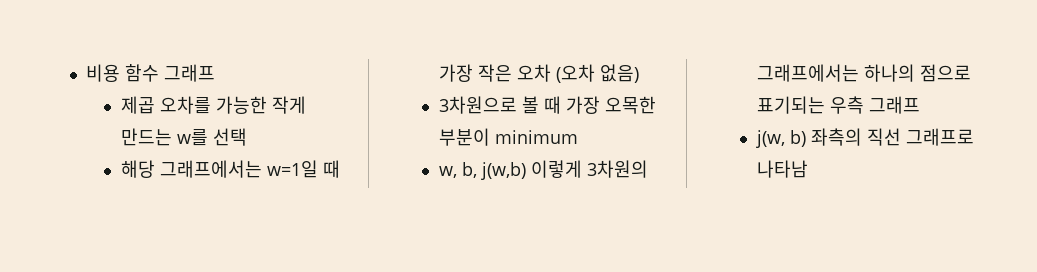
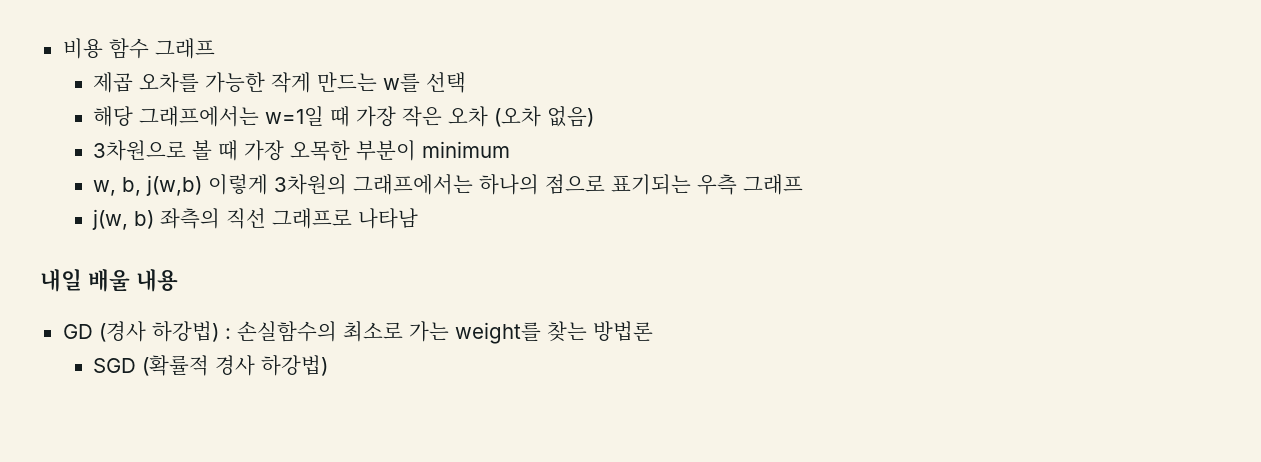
+ 내일 배울 내용
+ GD (경사 하강법) : 손실함수의 최소로 가는 weight를 찾는 방법론
+ SGD (확률적 경사 하강법)

